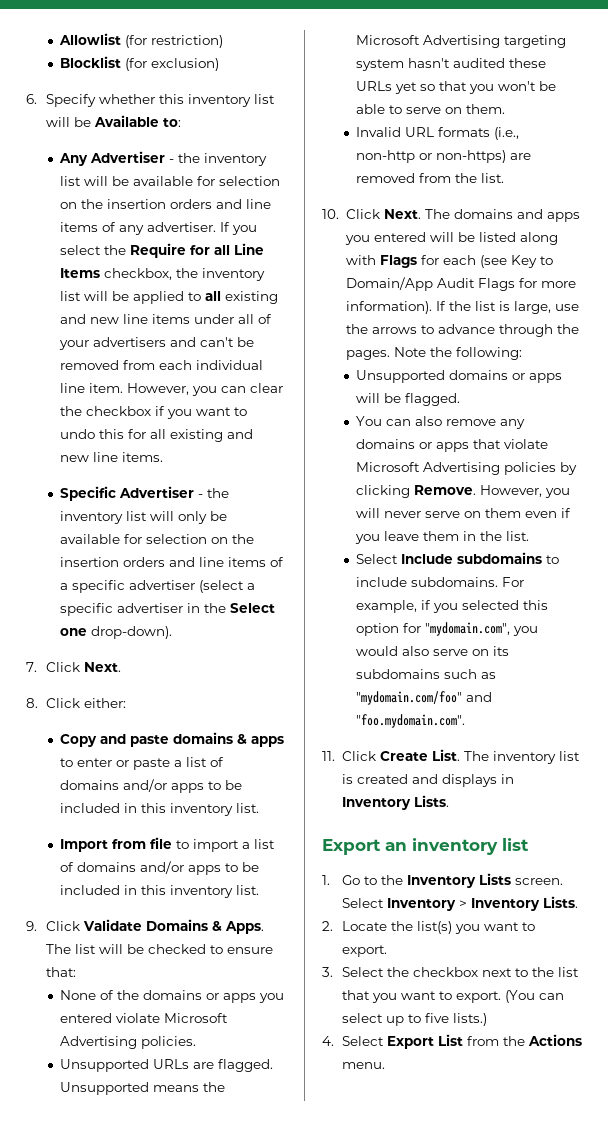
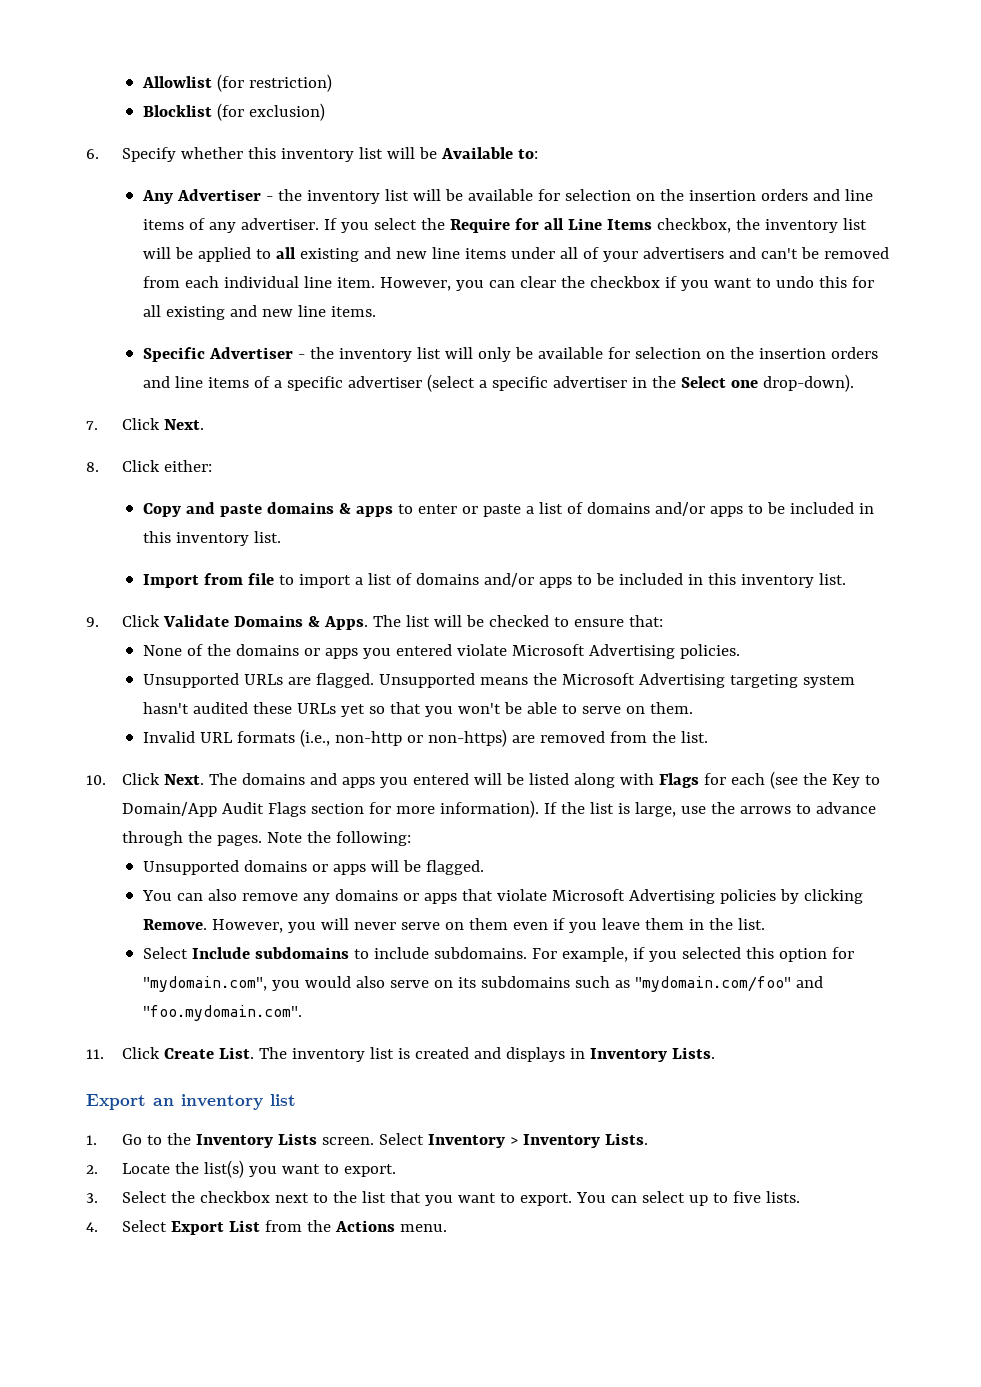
- The domains and apps you entered will be listed along with Flags for each (see Key to Domain/App Audit Flags for more information).
+ The domains and apps you entered will be listed along with Flags for each (see the Key to Domain/App Audit Flags section for more information).
- (You can select up to five lists.)
+ You can select up to five lists.

